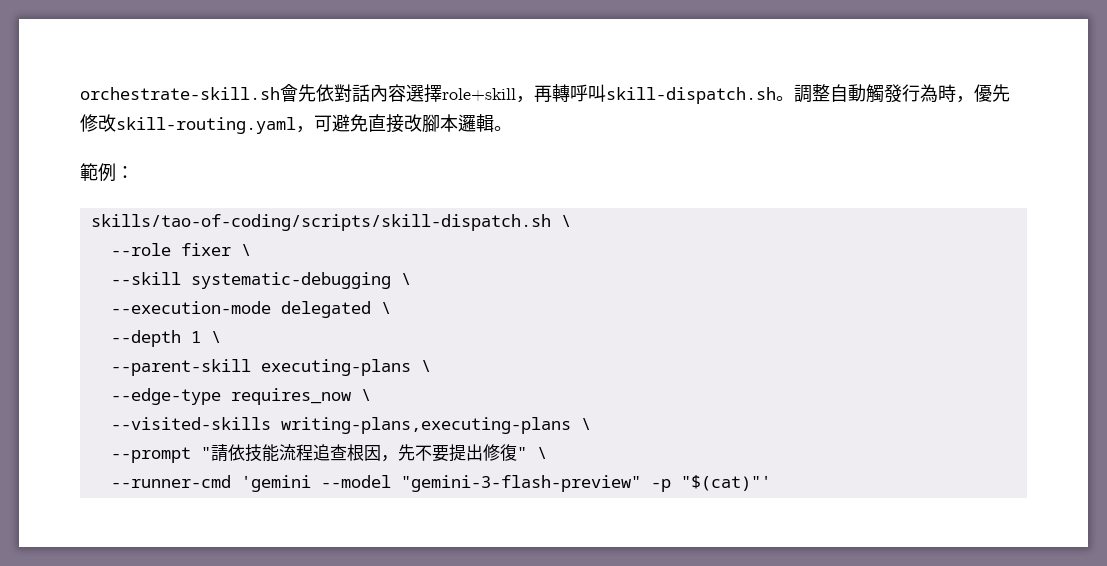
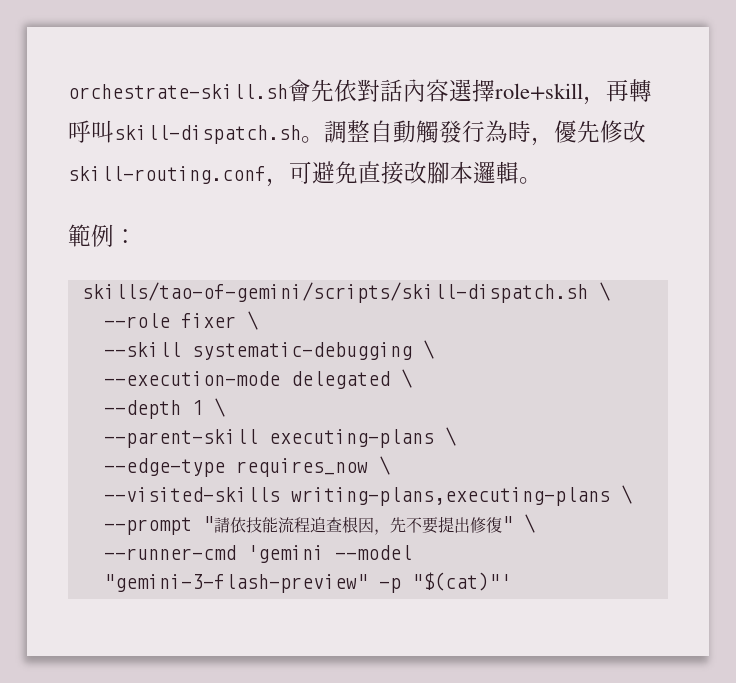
- 調整自動觸發行為時，優先修改skill-routing.yaml，可避免直接改腳本邏輯。
+ 調整自動觸發行為時，優先修改skill-routing.conf，可避免直接改腳本邏輯。
- skills/tao-of-coding/scripts/skill-dispatch.sh \
+ skills/tao-of-gemini/scripts/skill-dispatch.sh \

